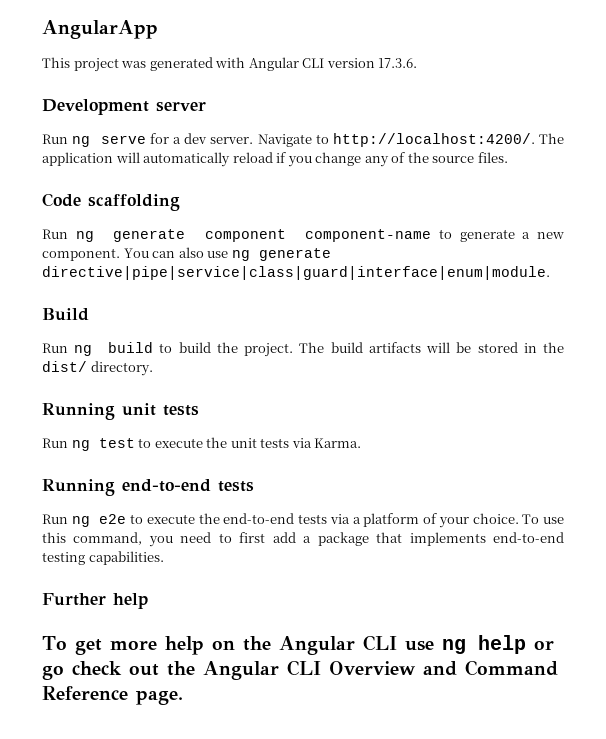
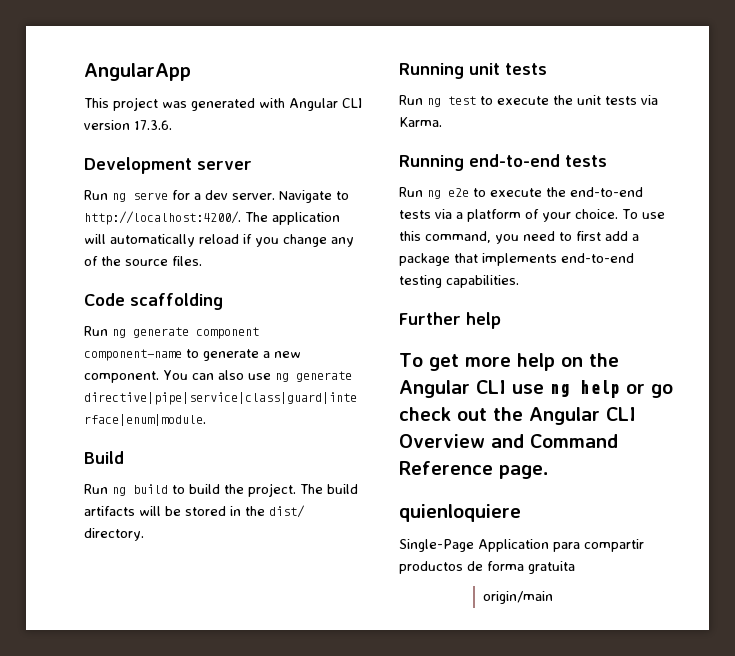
+ quienloquiere
+ Single-Page Application para compartir productos de forma gratuita
+ origin/main

